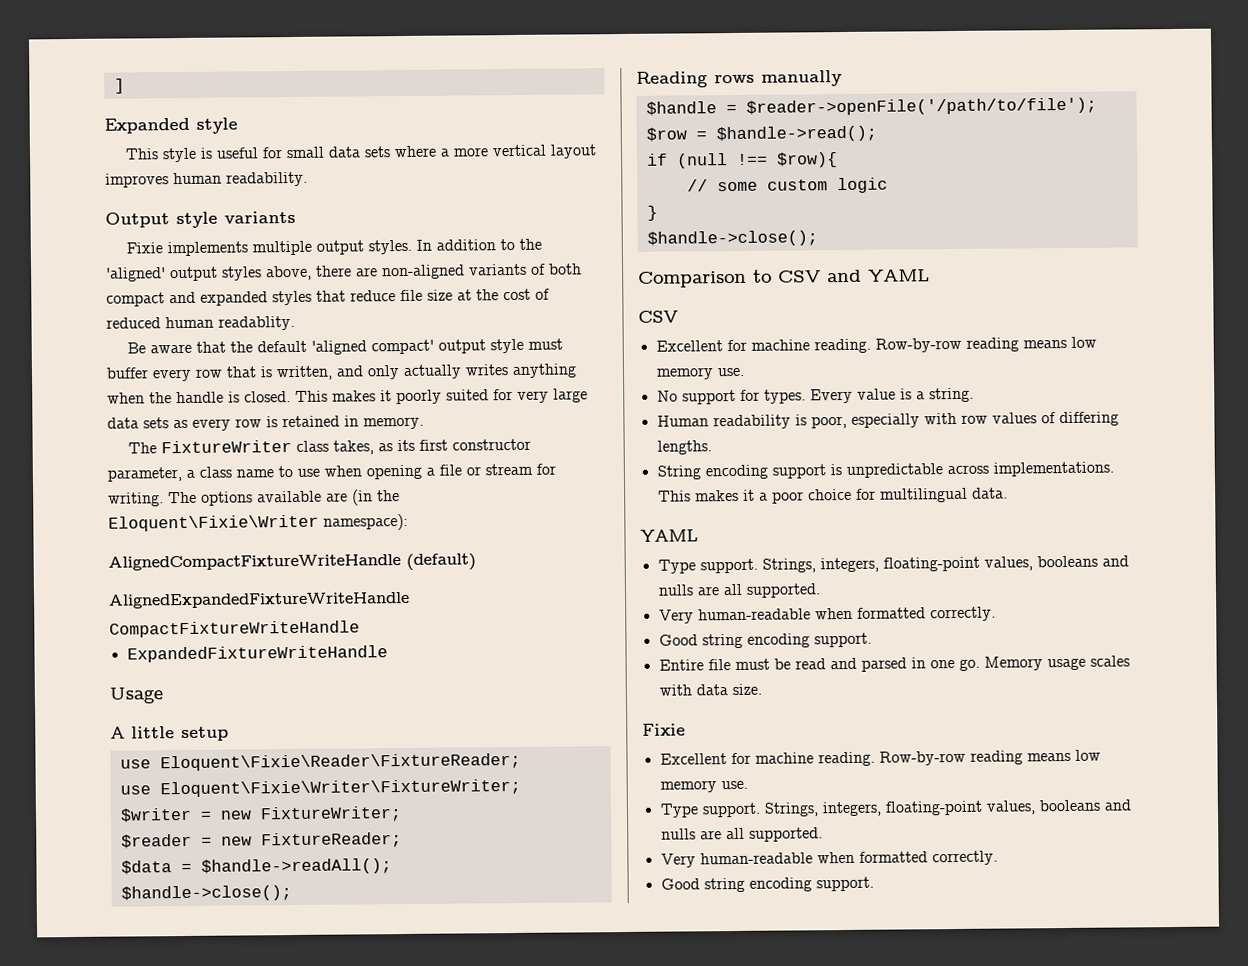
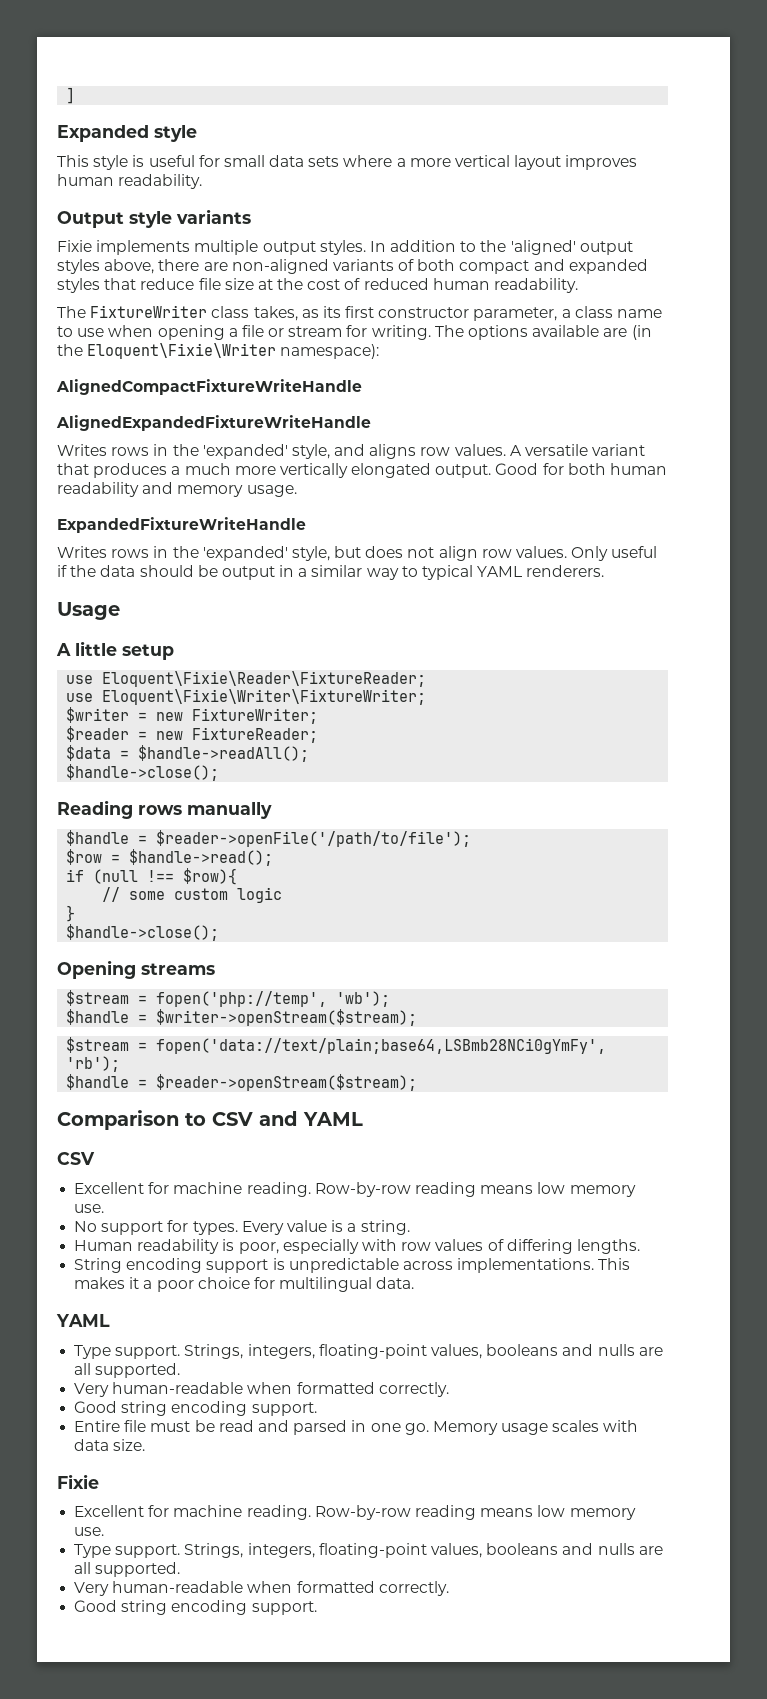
- In addition to the 'aligned' output styles above, there are non-aligned variants of both compact and expanded styles that reduce file size at the cost of reduced human readablity.
- Be aware that the default 'aligned compact' output style must buffer every row that is written, and only actually writes anything when the handle is closed. This makes it poorly suited for very large data sets as every row is retained in memory.
+ In addition to the 'aligned' output styles above, there are non-aligned variants of both compact and expanded styles that reduce file size at the cost of reduced human readability.
- AlignedCompactFixtureWriteHandle (default)
+ AlignedCompactFixtureWriteHandle
- CompactFixtureWriteHandle
+ Writes rows in the 'expanded' style, and aligns row values. A versatile variant that produces a much more vertically elongated output. Good for both human readability and memory usage.
  ExpandedFixtureWriteHandle
+ Writes rows in the 'expanded' style, but does not align row values. Only useful if the data should be output in a similar way to typical YAML renderers.
+ Opening streams
+ $stream = fopen('php://temp', 'wb');
+ $handle = $writer->openStream($stream);
+ $stream = fopen('data://text/plain;base64,LSBmb28NCi0gYmFy', 'rb');
+ $handle = $reader->openStream($stream);

